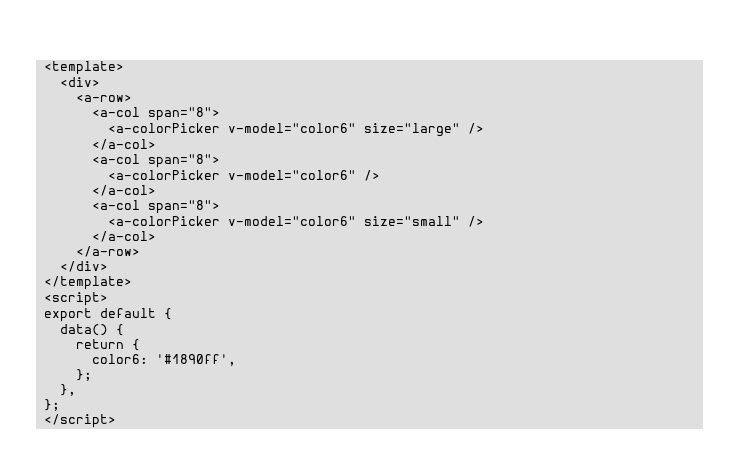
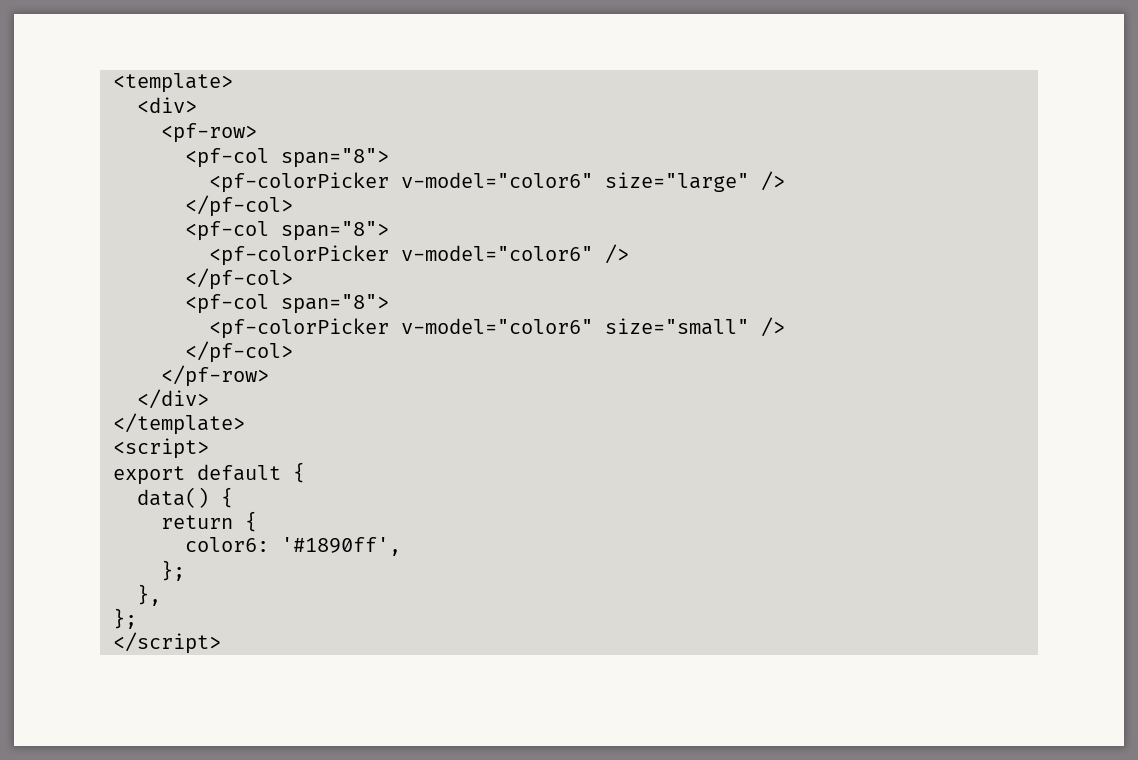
- <a-row>
- <a-col span="8">
- <a-colorPicker v-model="color6" size="large" />
- </a-col>
- <a-col span="8">
- <a-colorPicker v-model="color6" />
- </a-col>
- <a-col span="8">
- <a-colorPicker v-model="color6" size="small" />
- </a-col>
- </a-row>
+ <pf-row>
+ <pf-col span="8">
+ <pf-colorPicker v-model="color6" size="large" />
+ </pf-col>
+ <pf-col span="8">
+ <pf-colorPicker v-model="color6" />
+ </pf-col>
+ <pf-col span="8">
+ <pf-colorPicker v-model="color6" size="small" />
+ </pf-col>
+ </pf-row>

